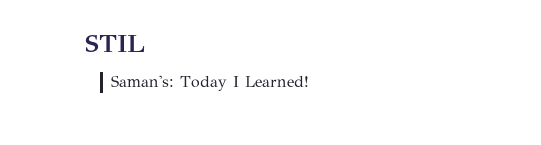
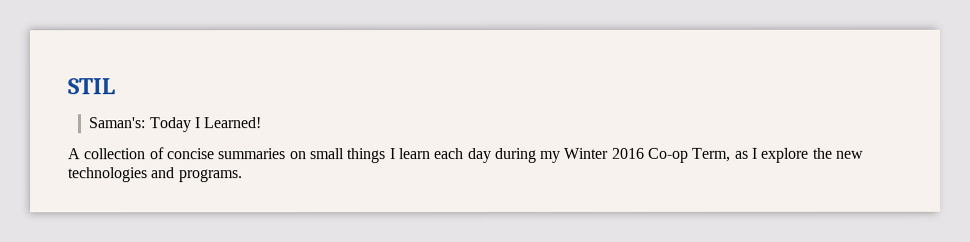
+ A collection of concise summaries on small things I learn each day during my Winter 2016 Co-op Term, as I explore the new technologies and programs.

